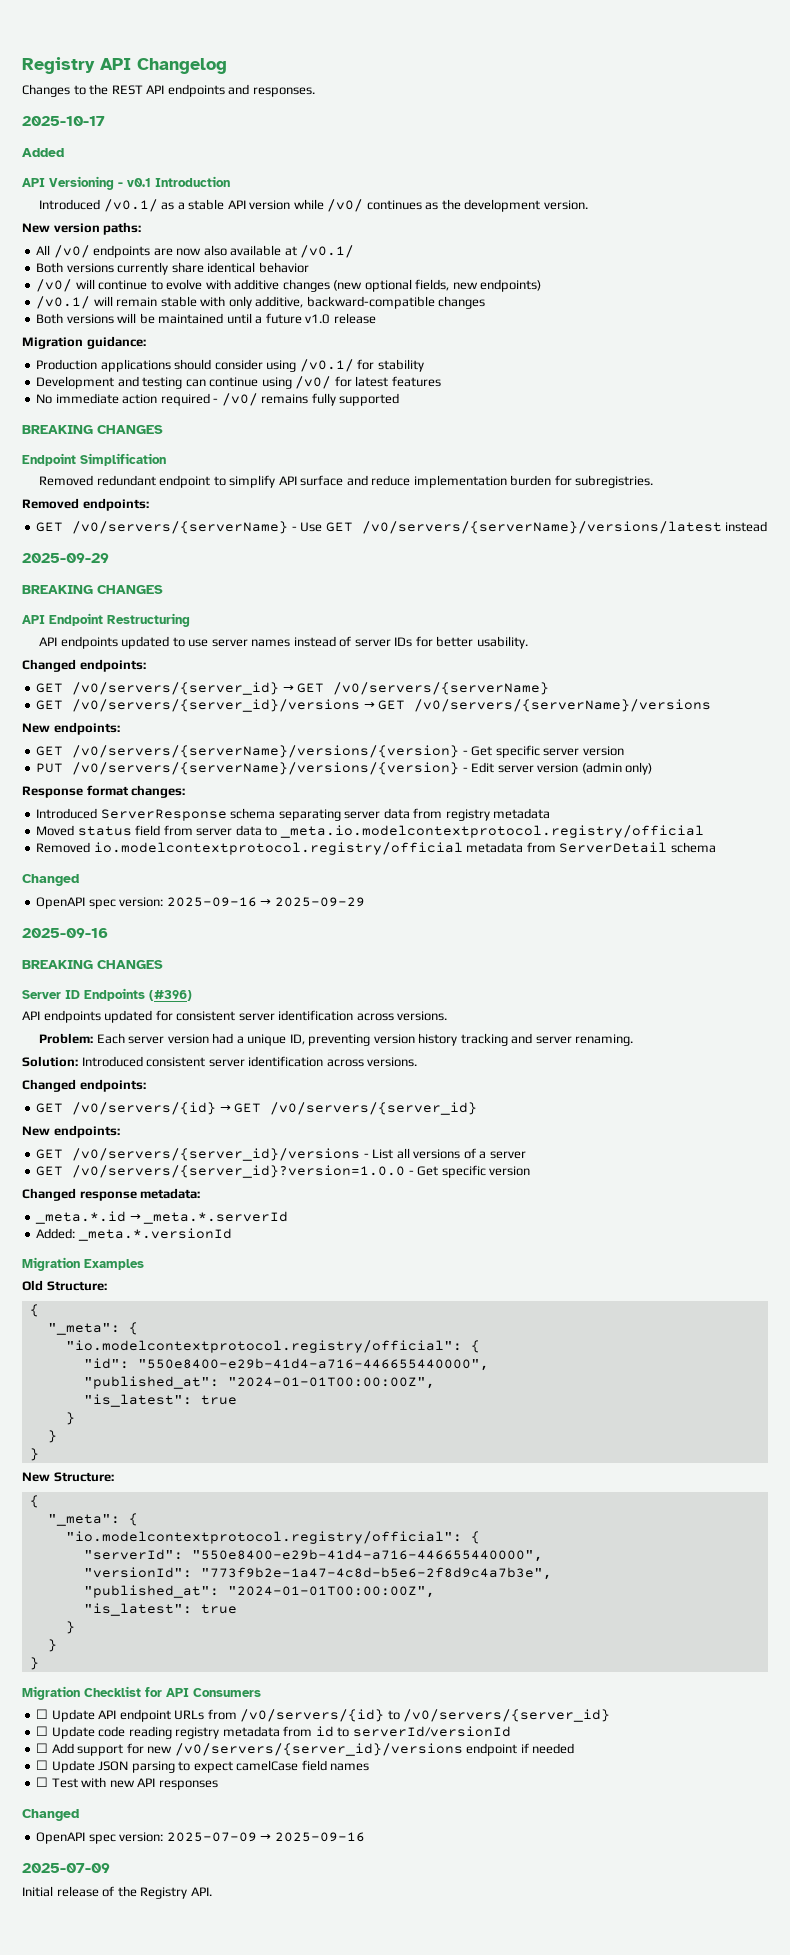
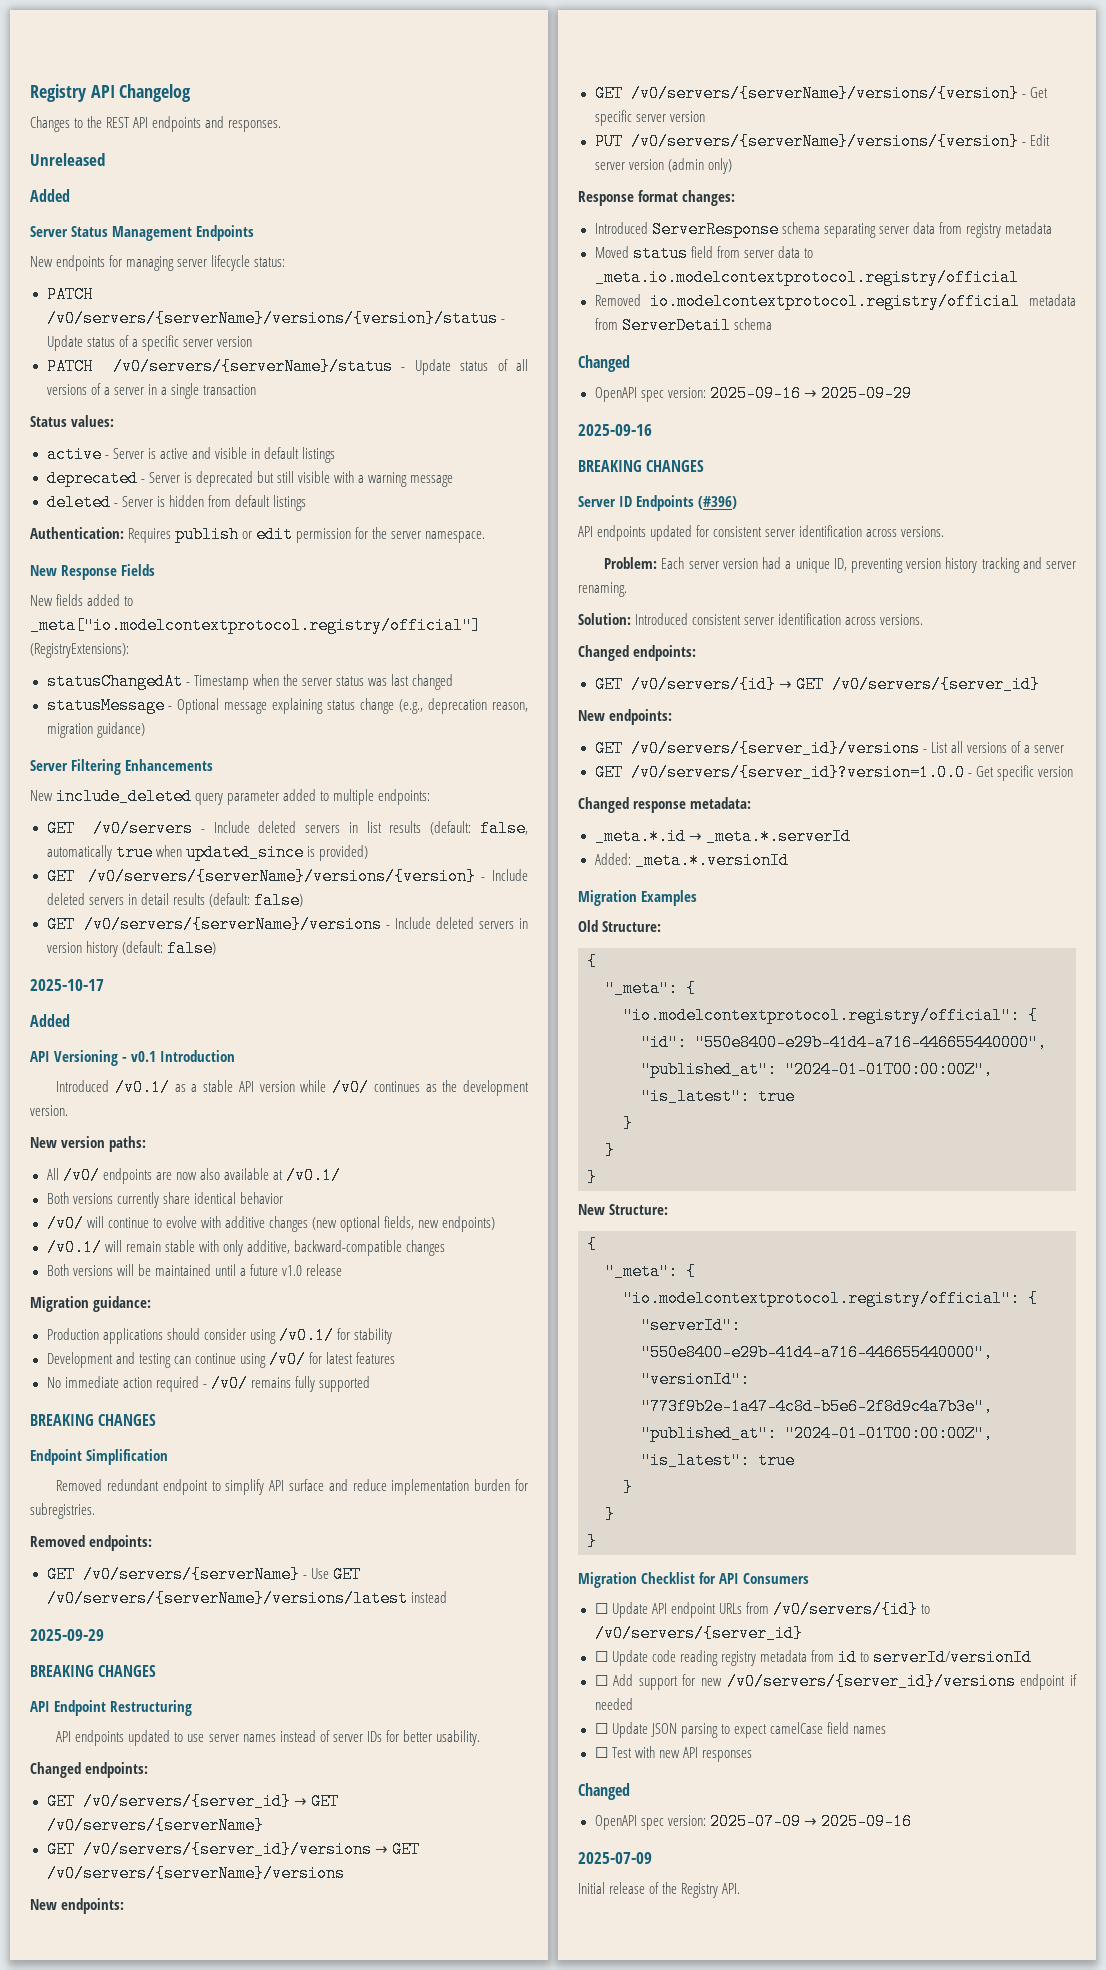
+ Unreleased
+ Added
+ Server Status Management Endpoints
+ New endpoints for managing server lifecycle status:
+ PATCH /v0/servers/{serverName}/versions/{version}/status - Update status of a specific server version
+ PATCH /v0/servers/{serverName}/status - Update status of all versions of a server in a single transaction
+ Status values:
+ active - Server is active and visible in default listings
+ deprecated - Server is deprecated but still visible with a warning message
+ deleted - Server is hidden from default listings
+ Authentication: Requires publish or edit permission for the server namespace.
+ New Response Fields
+ New fields added to _meta["io.modelcontextprotocol.registry/official"] (RegistryExtensions):
+ statusChangedAt - Timestamp when the server status was last changed
+ statusMessage - Optional message explaining status change (e.g., deprecation reason, migration guidance)
+ Server Filtering Enhancements
+ New include_deleted query parameter added to multiple endpoints:
+ GET /v0/servers - Include deleted servers in list results (default: false, automatically true when updated_since is provided)
+ GET /v0/servers/{serverName}/versions/{version} - Include deleted servers in detail results (default: false)
+ GET /v0/servers/{serverName}/versions - Include deleted servers in version history (default: false)

